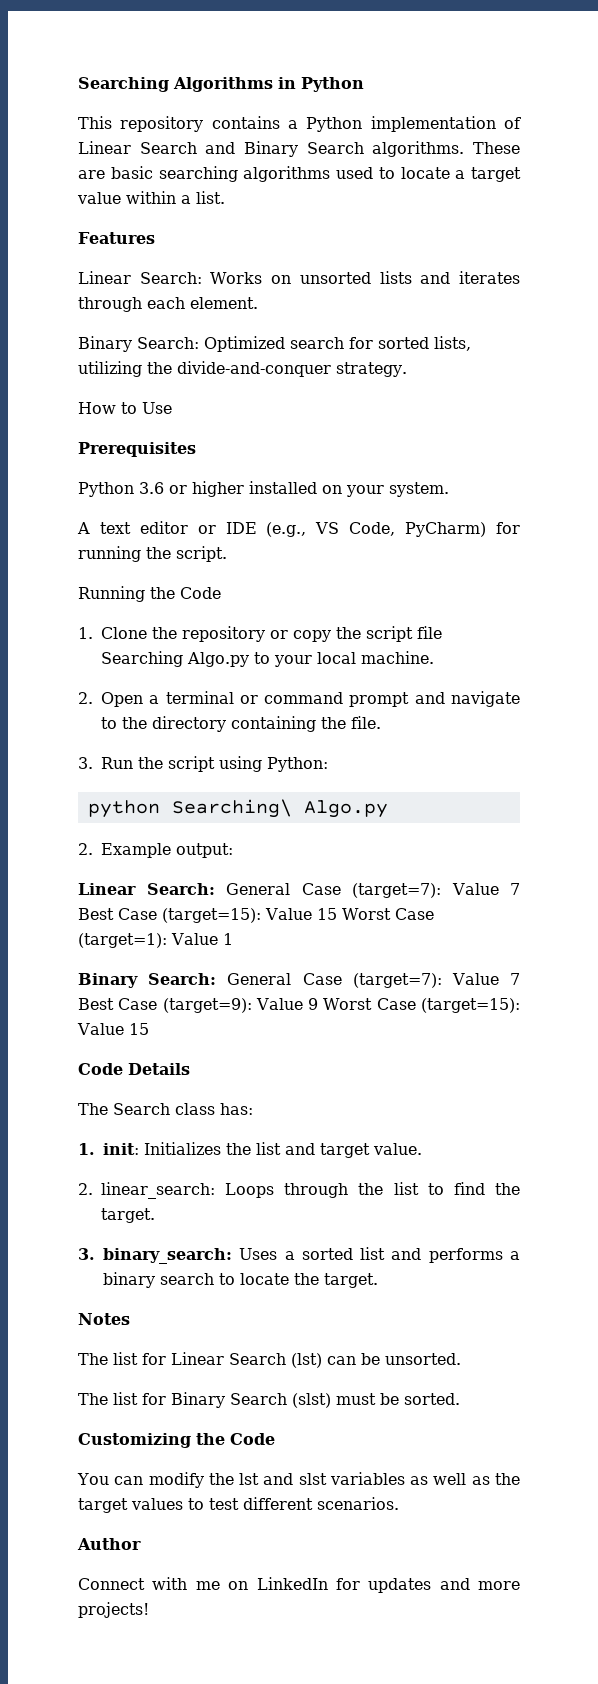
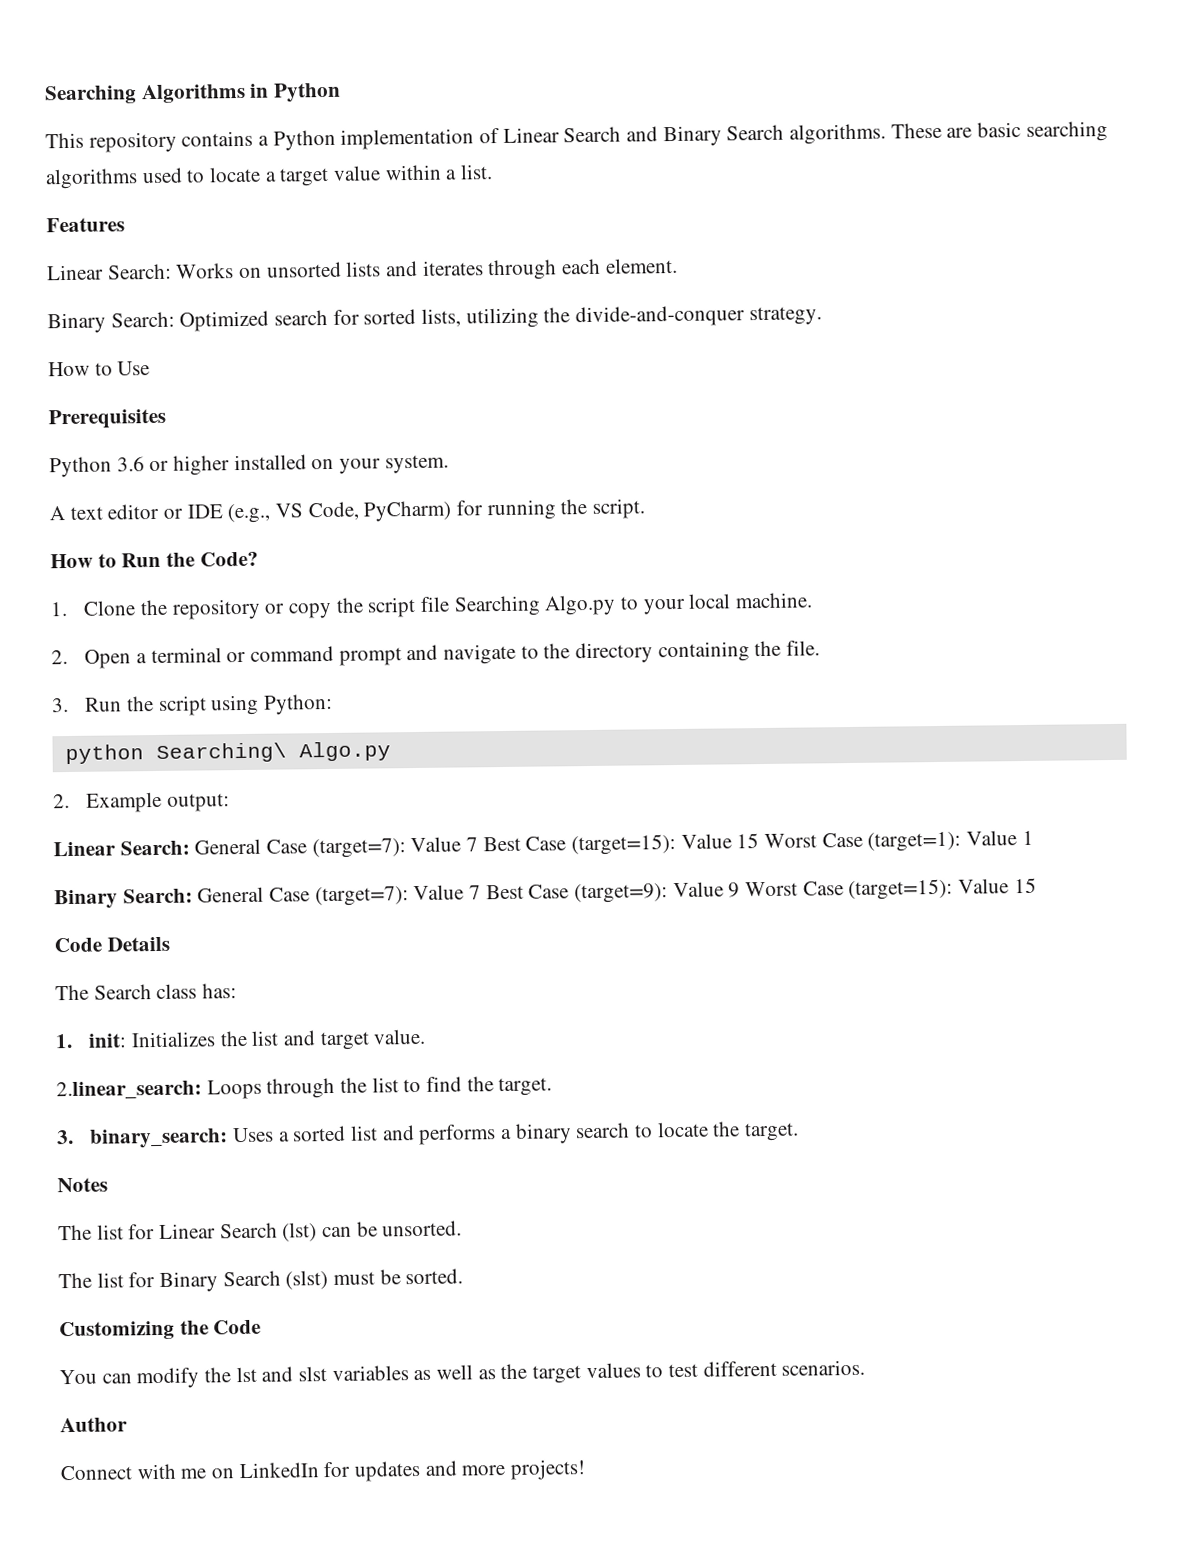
- Running the Code
+ How to Run the Code?
- 2. linear_search: Loops through the list to find the target.
+ 2.linear_search: Loops through the list to find the target.

